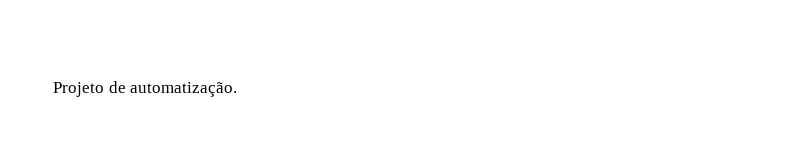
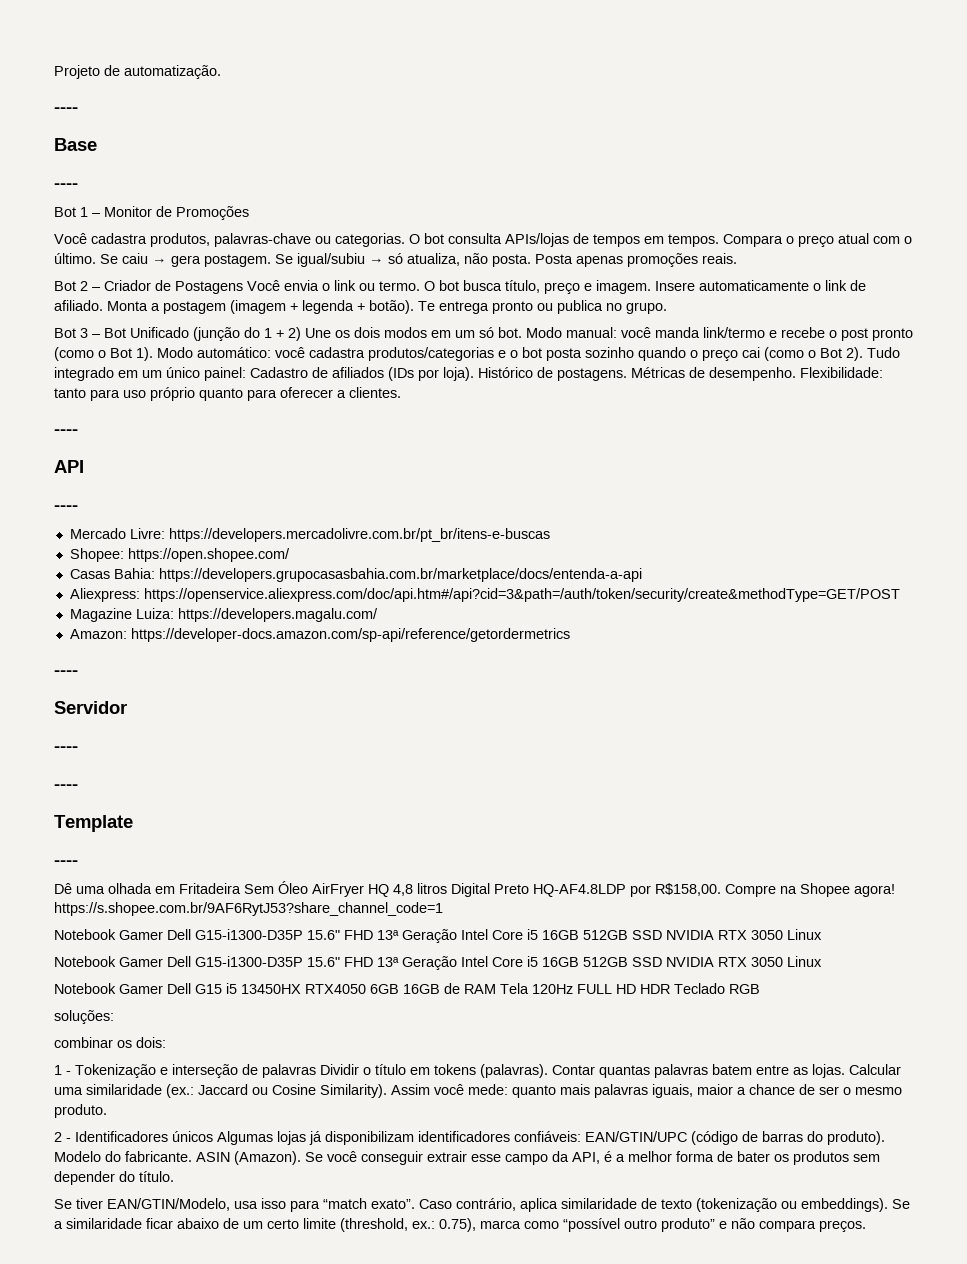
  Projeto de automatização.
+ ----
+ Base
+ ----
+ Bot 1 – Monitor de Promoções
+ Você cadastra produtos, palavras-chave ou categorias. O bot consulta APIs/lojas de tempos em tempos. Compara o preço atual com o último. Se caiu → gera postagem. Se igual/subiu → só atualiza, não posta. Posta apenas promoções reais.
+ Bot 2 – Criador de Postagens Você envia o link ou termo. O bot busca título, preço e imagem. Insere automaticamente o link de afiliado. Monta a postagem (imagem + legenda + botão). Te entrega pronto ou publica no grupo.
+ Bot 3 – Bot Unificado (junção do 1 + 2) Une os dois modos em um só bot. Modo manual: você manda link/termo e recebe o post pronto (como o Bot 1). Modo automático: você cadastra produtos/categorias e o bot posta sozinho quando o preço cai (como o Bot 2). Tudo integrado em um único painel: Cadastro de afiliados (IDs por loja). Histórico de postagens. Métricas de desempenho. Flexibilidade: tanto para uso próprio quanto para oferecer a clientes.
+ ----
+ API
+ ----
+ Mercado Livre: https://developers.mercadolivre.com.br/pt_br/itens-e-buscas
+ Shopee: https://open.shopee.com/
+ Casas Bahia: https://developers.grupocasasbahia.com.br/marketplace/docs/entenda-a-api
+ Aliexpress: https://openservice.aliexpress.com/doc/api.htm#/api?cid=3&path=/auth/token/security/create&methodType=GET/POST
+ Magazine Luiza: https://developers.magalu.com/
+ Amazon: https://developer-docs.amazon.com/sp-api/reference/getordermetrics
+ ----
+ Servidor
+ ----
+ ----
+ Template
+ ----
+ Dê uma olhada em Fritadeira Sem Óleo AirFryer HQ 4,8 litros Digital Preto HQ-AF4.8LDP por R$158,00. Compre na Shopee agora! https://s.shopee.com.br/9AF6RytJ53?share_channel_code=1
+ Notebook Gamer Dell G15-i1300-D35P 15.6" FHD 13ª Geração Intel Core i5 16GB 512GB SSD NVIDIA RTX 3050 Linux
+ Notebook Gamer Dell G15-i1300-D35P 15.6" FHD 13ª Geração Intel Core i5 16GB 512GB SSD NVIDIA RTX 3050 Linux
+ Notebook Gamer Dell G15 i5 13450HX RTX4050 6GB 16GB de RAM Tela 120Hz FULL HD HDR Teclado RGB
+ soluções:
+ combinar os dois:
+ 1 - Tokenização e interseção de palavras Dividir o título em tokens (palavras). Contar quantas palavras batem entre as lojas. Calcular uma similaridade (ex.: Jaccard ou Cosine Similarity). Assim você mede: quanto mais palavras iguais, maior a chance de ser o mesmo produto.
+ 2 - Identificadores únicos Algumas lojas já disponibilizam identificadores confiáveis: EAN/GTIN/UPC (código de barras do produto). Modelo do fabricante. ASIN (Amazon). Se você conseguir extrair esse campo da API, é a melhor forma de bater os produtos sem depender do título.
+ Se tiver EAN/GTIN/Modelo, usa isso para “match exato”. Caso contrário, aplica similaridade de texto (tokenização ou embeddings). Se a similaridade ficar abaixo de um certo limite (threshold, ex.: 0.75), marca como “possível outro produto” e não compara preços.

